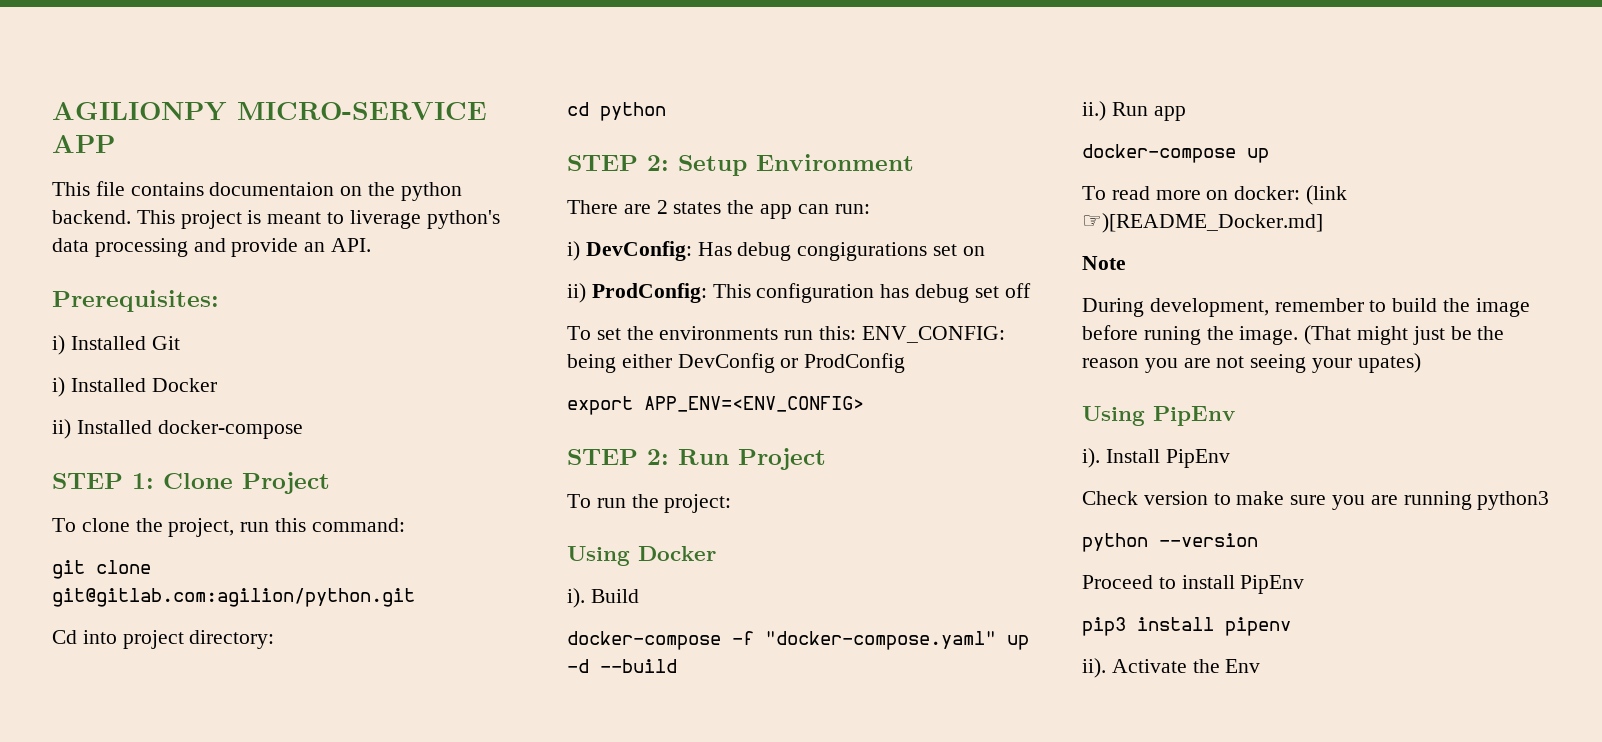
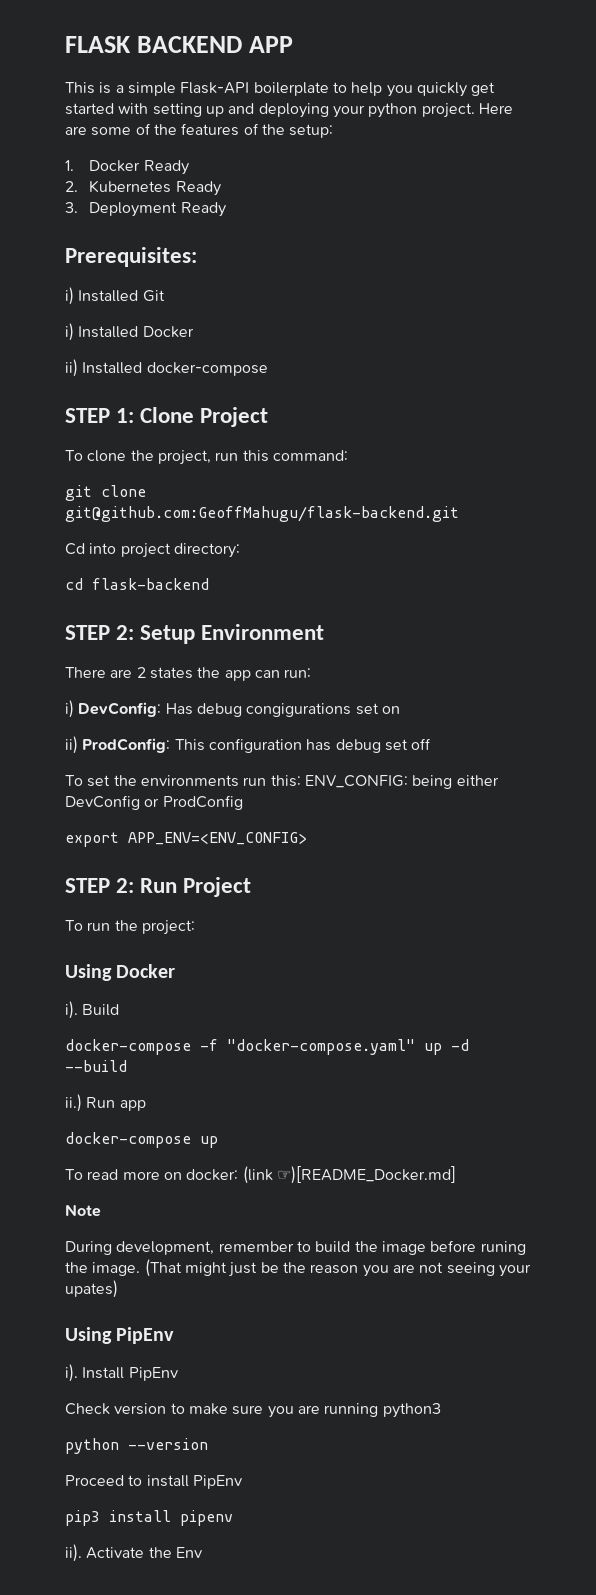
- AGILIONPY MICRO-SERVICE APP
+ FLASK BACKEND APP
- This file contains documentaion on the python backend. This project is meant to liverage python's data processing and provide an API.
+ This is a simple Flask-API boilerplate to help you quickly get started with setting up and deploying your python project. Here are some of the features of the setup:
+ 1. Docker Ready
+ 2. Kubernetes Ready
+ 3. Deployment Ready
- git clone git@gitlab.com:agilion/python.git
+ git clone git@github.com:GeoffMahugu/flask-backend.git
- cd python
+ cd flask-backend

